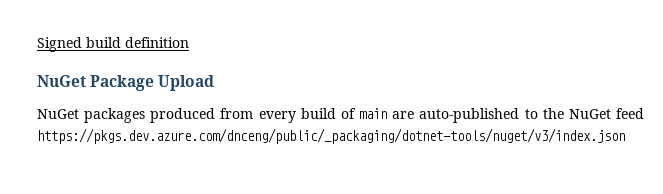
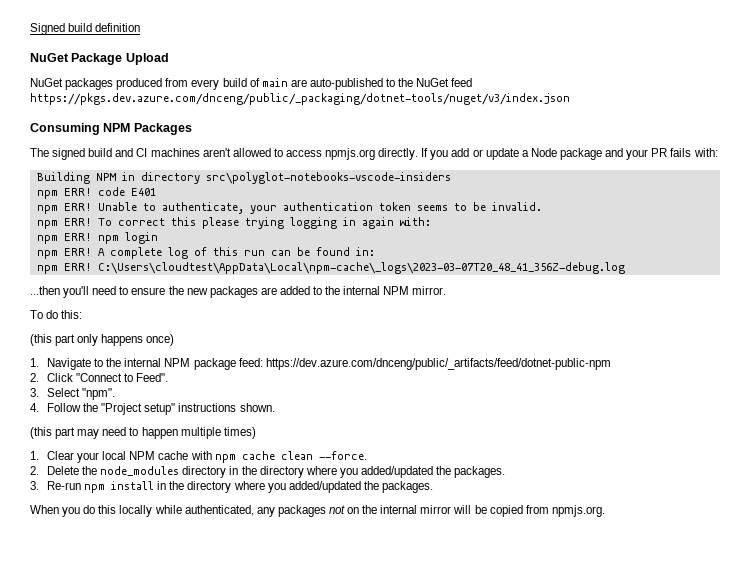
+ Consuming NPM Packages
+ The signed build and CI machines aren't allowed to access npmjs.org directly. If you add or update a Node package and your PR fails with:
+ Building NPM in directory src\polyglot-notebooks-vscode-insiders
+ npm ERR! code E401
+ npm ERR! Unable to authenticate, your authentication token seems to be invalid.
+ npm ERR! To correct this please trying logging in again with:
+ npm ERR! npm login
+ npm ERR! A complete log of this run can be found in:
+ npm ERR! C:\Users\cloudtest\AppData\Local\npm-cache\_logs\2023-03-07T20_48_41_356Z-debug.log
+ ...then you'll need to ensure the new packages are added to the internal NPM mirror.
+ To do this:
+ (this part only happens once)
+ 1. Navigate to the internal NPM package feed: https://dev.azure.com/dnceng/public/_artifacts/feed/dotnet-public-npm
+ 2. Click "Connect to Feed".
+ 3. Select "npm".
+ 4. Follow the "Project setup" instructions shown.
+ (this part may need to happen multiple times)
+ 1. Clear your local NPM cache with npm cache clean --force.
+ 2. Delete the node_modules directory in the directory where you added/updated the packages.
+ 3. Re-run npm install in the directory where you added/updated the packages.
+ When you do this locally while authenticated, any packages not on the internal mirror will be copied from npmjs.org.

